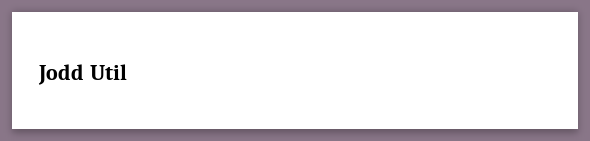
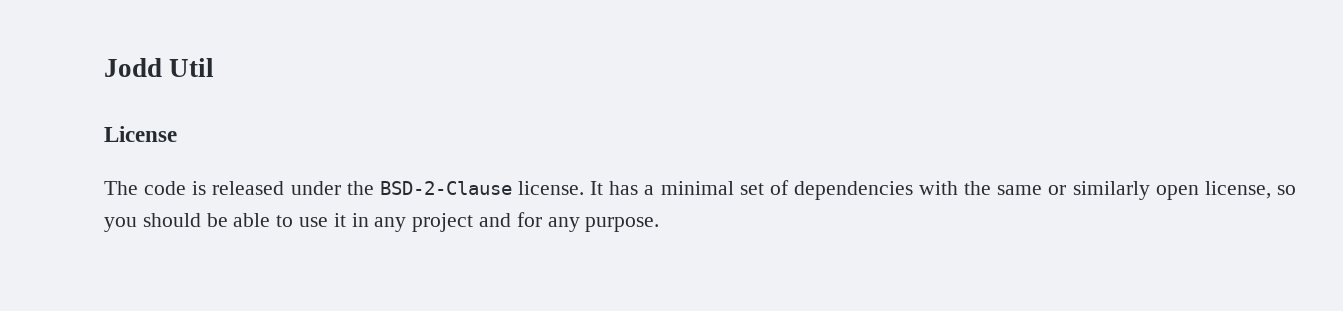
+ License
+ The code is released under the BSD-2-Clause license. It has a minimal set of dependencies with the same or similarly open license, so you should be able to use it in any project and for any purpose.

